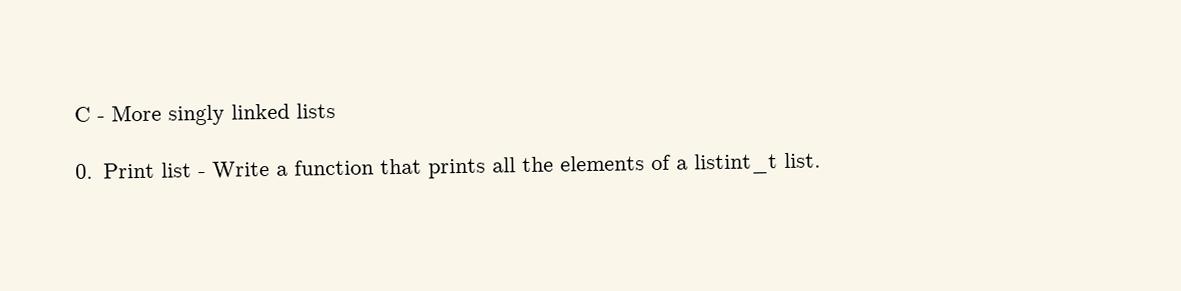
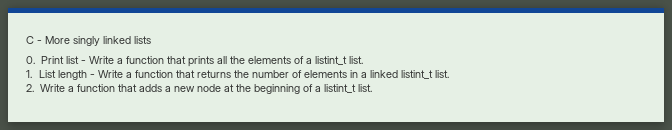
+ 1. List length - Write a function that returns the number of elements in a linked listint_t list.
+ 2. Write a function that adds a new node at the beginning of a listint_t list.

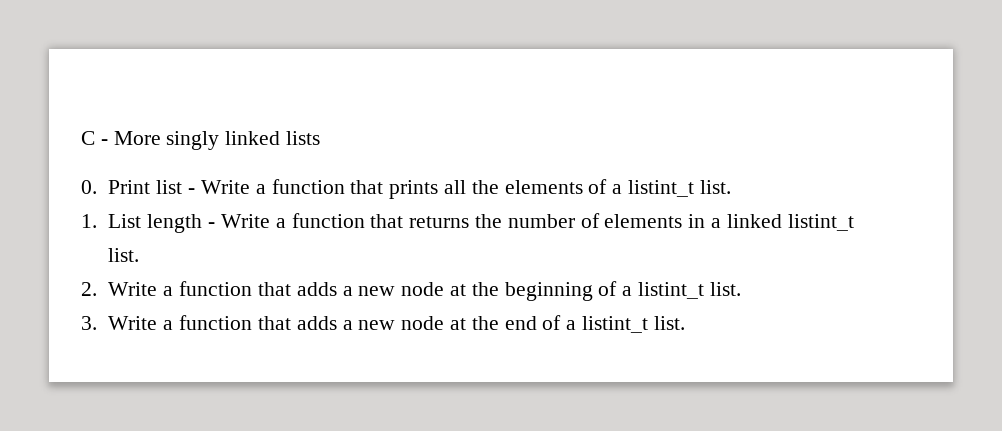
+ 3. Write a function that adds a new node at the end of a listint_t list.

